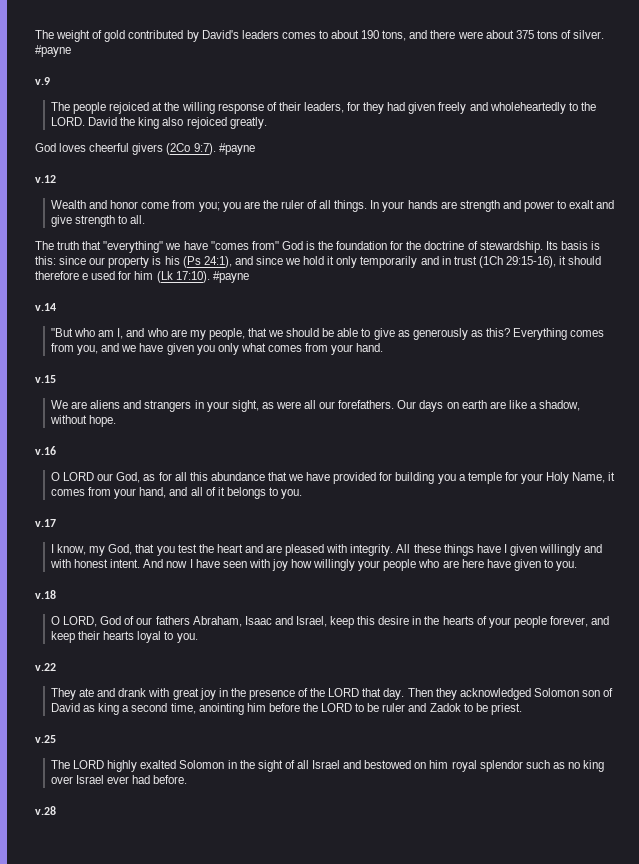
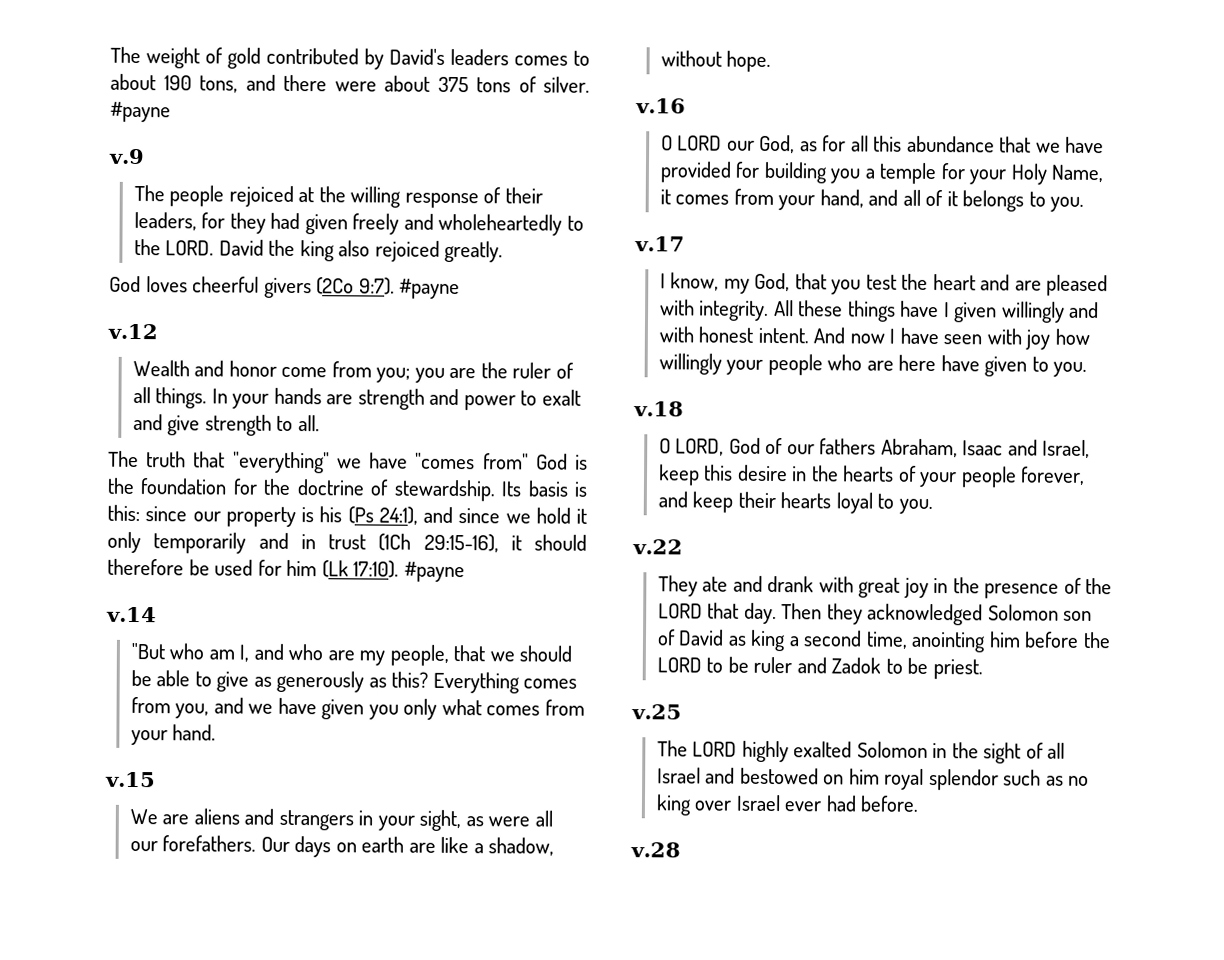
- Its basis is this: since our property is his (Ps 24:1), and since we hold it only temporarily and in trust (1Ch 29:15-16), it should therefore e used for him (Lk 17:10).
+ Its basis is this: since our property is his (Ps 24:1), and since we hold it only temporarily and in trust (1Ch 29:15-16), it should therefore be used for him (Lk 17:10).

